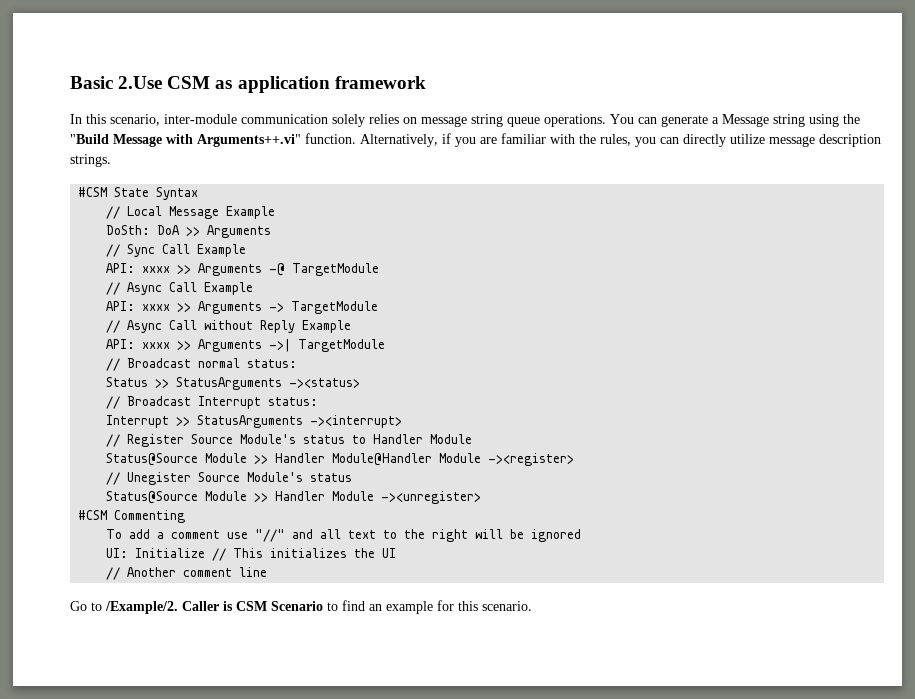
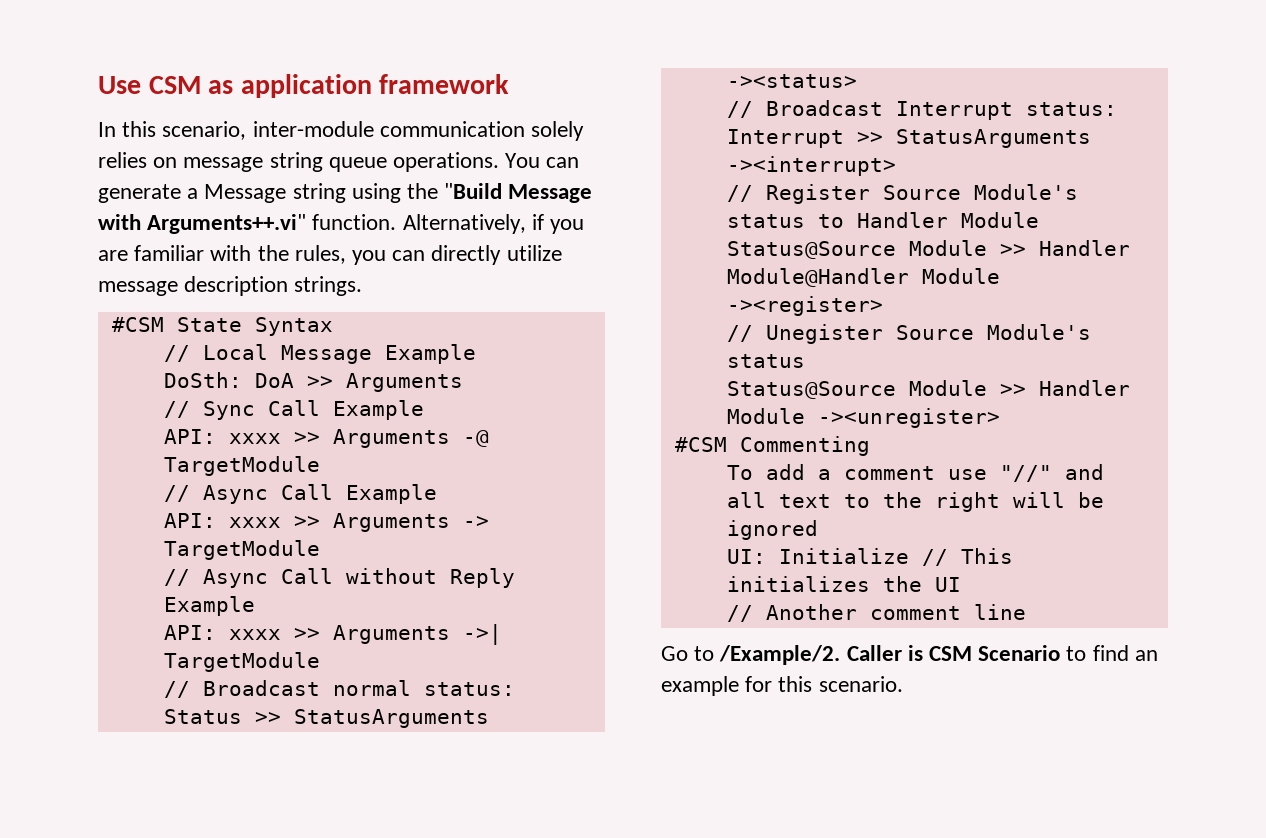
- Basic 2.Use CSM as application framework
+ Use CSM as application framework

